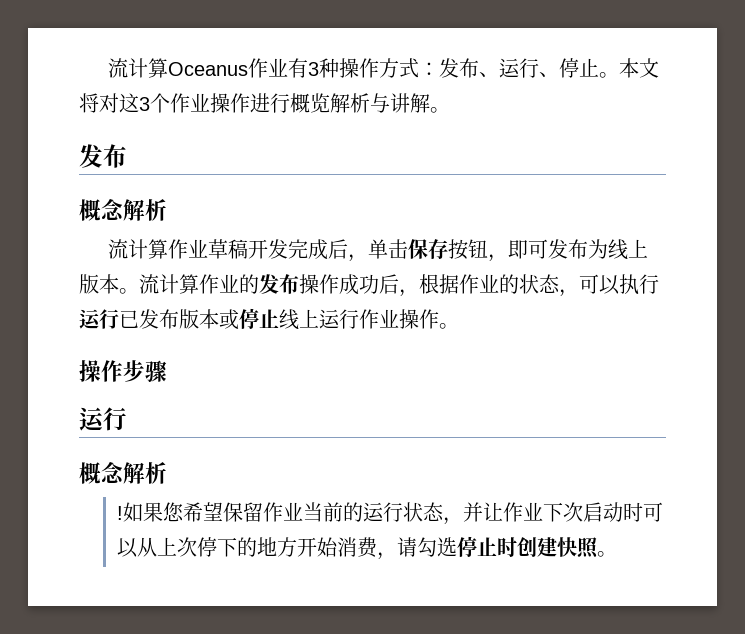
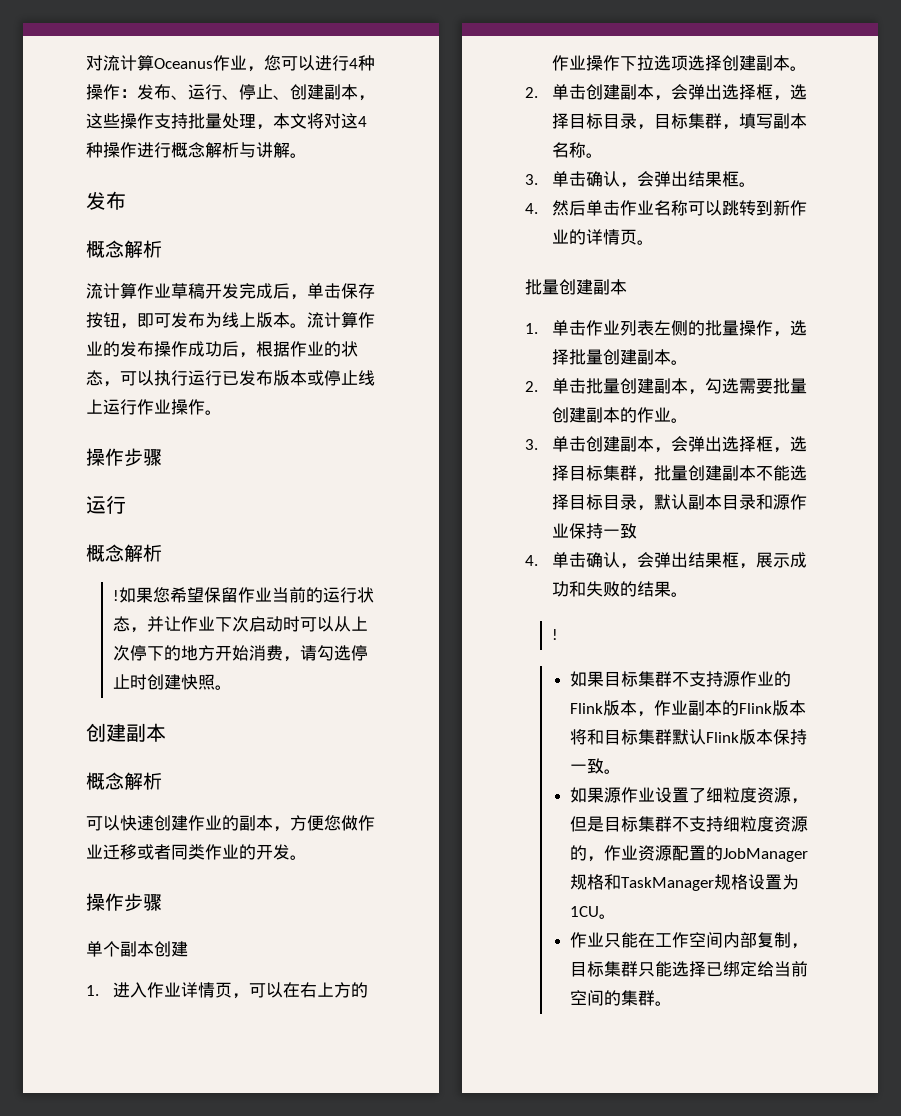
- 流计算Oceanus作业有3种操作方式：发布、运行、停止。本文将对这3个作业操作进行概览解析与讲解。
+ 对流计算Oceanus作业，您可以进行4种操作：发布、运行、停止、创建副本，这些操作支持批量处理，本文将对这4种操作进行概念解析与讲解。
  如果您希望保留作业当前的运行状态，并让作业下次启动时可以从上次停下的地方开始消费，请勾选停止时创建快照。
+ 创建副本
+ 概念解析
+ 可以快速创建作业的副本，方便您做作业迁移或者同类作业的开发。
+ 操作步骤
+ 单个副本创建
+ 1.进入作业详情页，可以在右上方的作业操作下拉选项选择创建副本。
+ 2.单击创建副本，会弹出选择框，选择目标目录，目标集群，填写副本名称。
+ 3.单击确认，会弹出结果框。
+ 4.然后单击作业名称可以跳转到新作业的详情页。
+ 批量创建副本
+ 1.单击作业列表左侧的批量操作，选择批量创建副本。
+ 2.单击批量创建副本，勾选需要批量创建副本的作业。
+ 3.单击创建副本，会弹出选择框，选择目标集群，批量创建副本不能选择目标目录，默认副本目录和源作业保持一致
+ 4.单击确认，会弹出结果框，展示成功和失败的结果。
+ !
+ 如果目标集群不支持源作业的Flink版本，作业副本的Flink版本将和目标集群默认Flink版本保持一致。
+ 如果源作业设置了细粒度资源，但是目标集群不支持细粒度资源的，作业资源配置的JobManager规格和TaskManager规格设置为1CU。
+ 作业只能在工作空间内部复制，目标集群只能选择已绑定给当前空间的集群。

